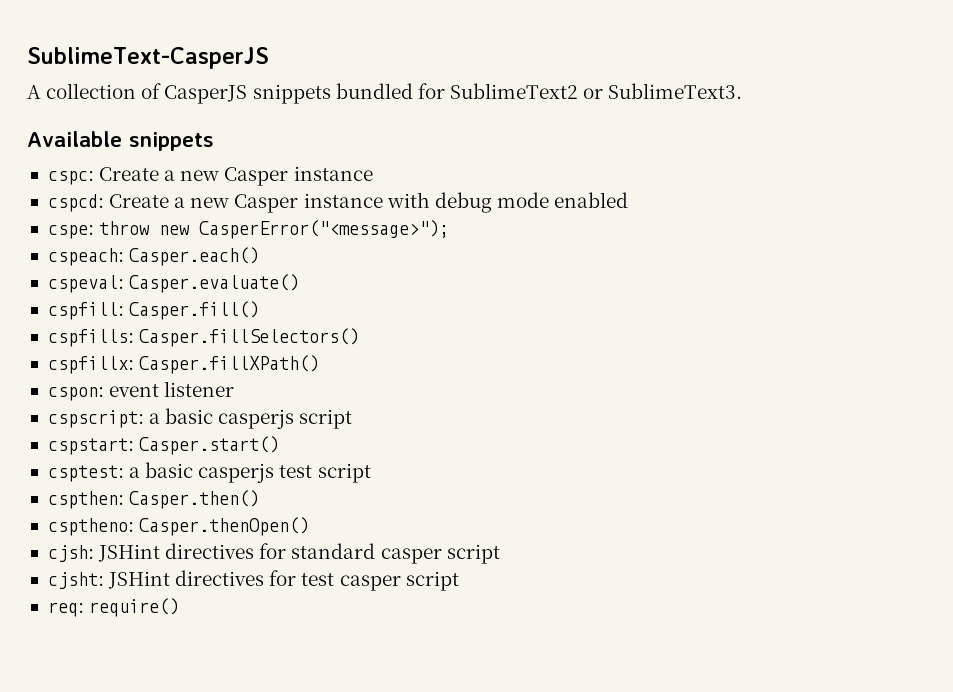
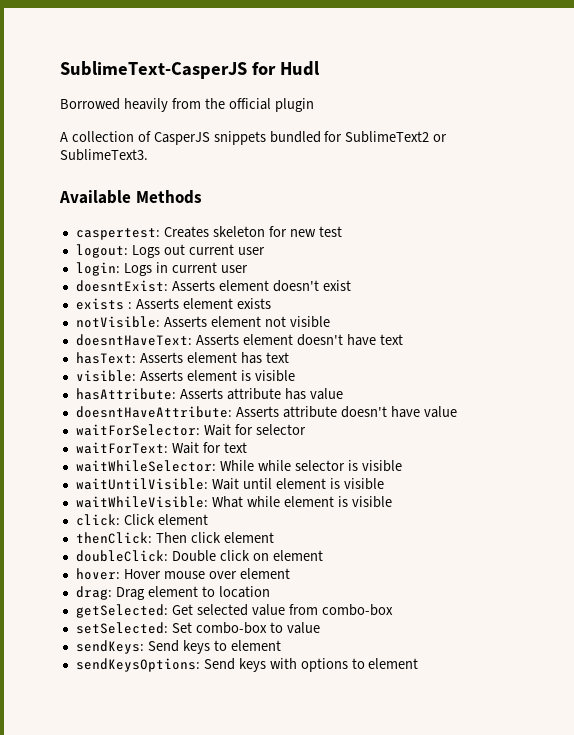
- SublimeText-CasperJS
+ SublimeText-CasperJS for Hudl
+ Borrowed heavily from the official plugin
- Available snippets
- cspc: Create a new Casper instance
- cspcd: Create a new Casper instance with debug mode enabled
- cspe: throw new CasperError("<message>");
- cspeach: Casper.each()
- cspeval: Casper.evaluate()
- cspfill: Casper.fill()
- cspfills: Casper.fillSelectors()
- cspfillx: Casper.fillXPath()
- cspon: event listener
- cspscript: a basic casperjs script
- cspstart: Casper.start()
- csptest: a basic casperjs test script
- cspthen: Casper.then()
- csptheno: Casper.thenOpen()
- cjsh: JSHint directives for standard casper script
- cjsht: JSHint directives for test casper script
- req: require()
+ Available Methods
+ caspertest: Creates skeleton for new test
+ logout: Logs out current user
+ login: Logs in current user
+ doesntExist: Asserts element doesn't exist
+ exists : Asserts element exists
+ notVisible: Asserts element not visible
+ doesntHaveText: Asserts element doesn't have text
+ hasText: Asserts element has text
+ visible: Asserts element is visible
+ hasAttribute: Asserts attribute has value
+ doesntHaveAttribute: Asserts attribute doesn't have value
+ waitForSelector: Wait for selector
+ waitForText: Wait for text
+ waitWhileSelector: While while selector is visible
+ waitUntilVisible: Wait until element is visible
+ waitWhileVisible: What while element is visible
+ click: Click element
+ thenClick: Then click element
+ doubleClick: Double click on element
+ hover: Hover mouse over element
+ drag: Drag element to location
+ getSelected: Get selected value from combo-box
+ setSelected: Set combo-box to value
+ sendKeys: Send keys to element
+ sendKeysOptions: Send keys with options to element

